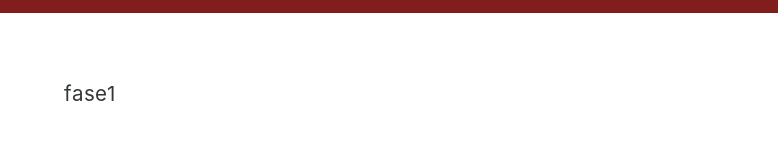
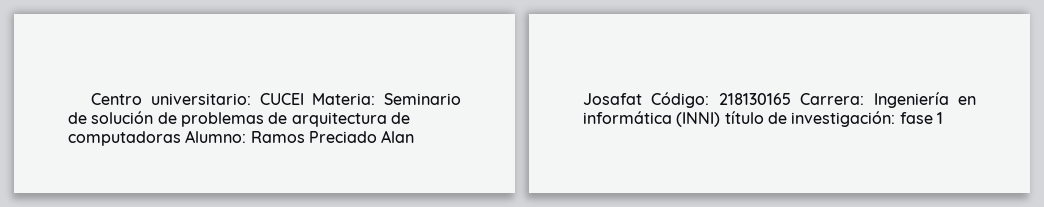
- fase1
+ Centro universitario: CUCEI Materia: Seminario de solución de problemas de arquitectura de computadoras Alumno: Ramos Preciado Alan Josafat Código: 218130165 Carrera: Ingeniería en informática (INNI) título de investigación: fase 1

